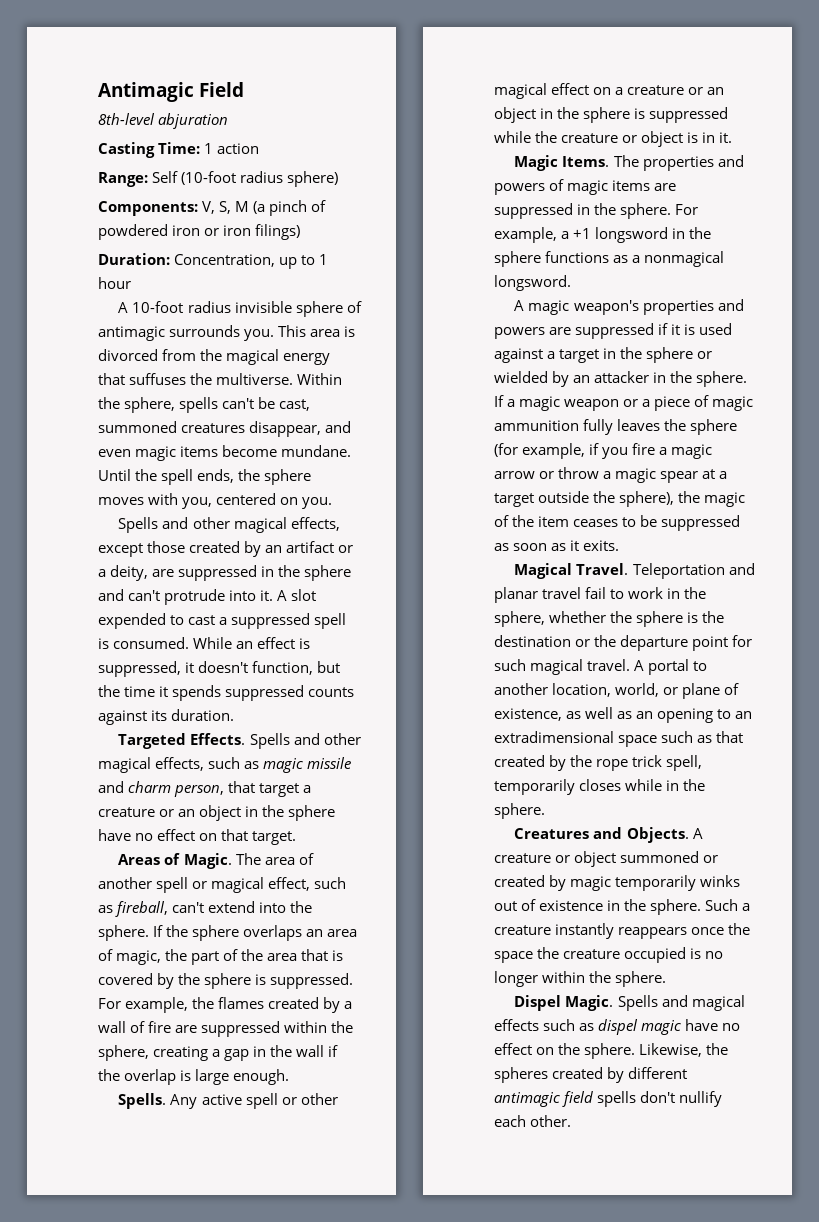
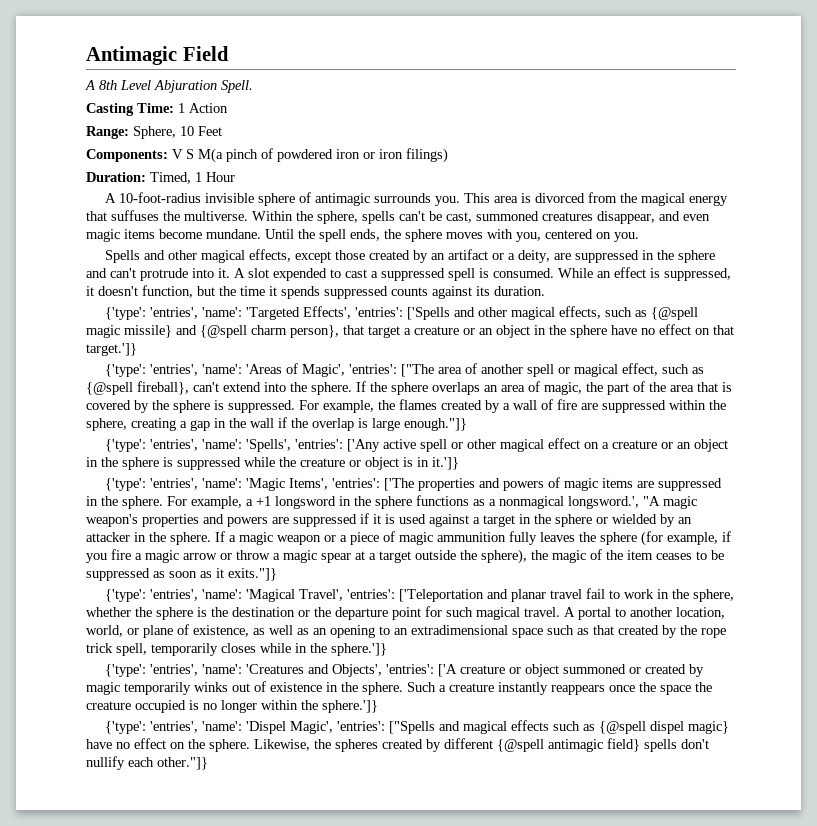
- 8th-level abjuration
+ A 8th Level Abjuration Spell.
- Casting Time: 1 action
+ Casting Time: 1 Action
- Range: Self (10-foot radius sphere)
- Components: V, S, M (a pinch of powdered iron or iron filings)
+ Range: Sphere, 10 Feet
+ Components: V S M(a pinch of powdered iron or iron filings)
- Duration: Concentration, up to 1 hour
- A 10-foot radius invisible sphere of antimagic surrounds you.
+ Duration: Timed, 1 Hour
+ A 10-foot-radius invisible sphere of antimagic surrounds you.
- Targeted Effects. Spells and other magical effects, such as magic missile and charm person, that target a creature or an object in the sphere have no effect on that target.
- Areas of Magic. The area of another spell or magical effect, such as fireball, can't extend into the sphere.
+ {'type': 'entries', 'name': 'Targeted Effects', 'entries': ['Spells and other magical effects, such as {@spell magic missile} and {@spell charm person}, that target a creature or an object in the sphere have no effect on that target.']}
+ {'type': 'entries', 'name': 'Areas of Magic', 'entries': ["The area of another spell or magical effect, such as {@spell fireball}, can't extend into the sphere.
- For example, the flames created by a wall of fire are suppressed within the sphere, creating a gap in the wall if the overlap is large enough.
- Spells. Any active spell or other magical effect on a creature or an object in the sphere is suppressed while the creature or object is in it.
- Magic Items. The properties and powers of magic items are suppressed in the sphere.
+ For example, the flames created by a wall of fire are suppressed within the sphere, creating a gap in the wall if the overlap is large enough."]}
+ {'type': 'entries', 'name': 'Spells', 'entries': ['Any active spell or other magical effect on a creature or an object in the sphere is suppressed while the creature or object is in it.']}
+ {'type': 'entries', 'name': 'Magic Items', 'entries': ['The properties and powers of magic items are suppressed in the sphere.
- For example, a +1 longsword in the sphere functions as a nonmagical longsword.
- A magic weapon's properties and powers are suppressed if it is used against a target in the sphere or wielded by an attacker in the sphere.
+ For example, a +1 longsword in the sphere functions as a nonmagical longsword.', "A magic weapon's properties and powers are suppressed if it is used against a target in the sphere or wielded by an attacker in the sphere.
- If a magic weapon or a piece of magic ammunition fully leaves the sphere (for example, if you fire a magic arrow or throw a magic spear at a target outside the sphere), the magic of the item ceases to be suppressed as soon as it exits.
- Magical Travel. Teleportation and planar travel fail to work in the sphere, whether the sphere is the destination or the departure point for such magical travel.
+ If a magic weapon or a piece of magic ammunition fully leaves the sphere (for example, if you fire a magic arrow or throw a magic spear at a target outside the sphere), the magic of the item ceases to be suppressed as soon as it exits."]}
+ {'type': 'entries', 'name': 'Magical Travel', 'entries': ['Teleportation and planar travel fail to work in the sphere, whether the sphere is the destination or the departure point for such magical travel.
- A portal to another location, world, or plane of existence, as well as an opening to an extradimensional space such as that created by the rope trick spell, temporarily closes while in the sphere.
- Creatures and Objects. A creature or object summoned or created by magic temporarily winks out of existence in the sphere.
+ A portal to another location, world, or plane of existence, as well as an opening to an extradimensional space such as that created by the rope trick spell, temporarily closes while in the sphere.']}
+ {'type': 'entries', 'name': 'Creatures and Objects', 'entries': ['A creature or object summoned or created by magic temporarily winks out of existence in the sphere.
- Such a creature instantly reappears once the space the creature occupied is no longer within the sphere.
- Dispel Magic. Spells and magical effects such as dispel magic have no effect on the sphere.
+ Such a creature instantly reappears once the space the creature occupied is no longer within the sphere.']}
+ {'type': 'entries', 'name': 'Dispel Magic', 'entries': ["Spells and magical effects such as {@spell dispel magic} have no effect on the sphere.
- Likewise, the spheres created by different antimagic field spells don't nullify each other.
+ Likewise, the spheres created by different {@spell antimagic field} spells don't nullify each other."]}

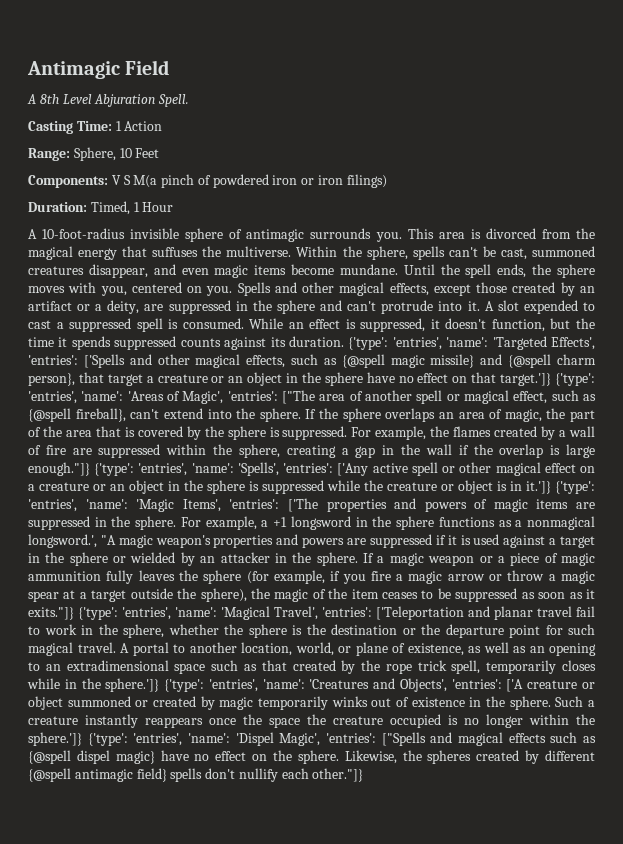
- Until the spell ends, the sphere moves with you, centered on you.
- Spells and other magical effects, except those created by an artifact or a deity, are suppressed in the sphere and can't protrude into it.
+ Until the spell ends, the sphere moves with you, centered on you. Spells and other magical effects, except those created by an artifact or a deity, are suppressed in the sphere and can't protrude into it.
- While an effect is suppressed, it doesn't function, but the time it spends suppressed counts against its duration.
- {'type':
+ While an effect is suppressed, it doesn't function, but the time it spends suppressed counts against its duration. {'type':
- ['Spells and other magical effects, such as {@spell magic missile} and {@spell charm person}, that target a creature or an object in the sphere have no effect on that target.']}
- {'type':
+ ['Spells and other magical effects, such as {@spell magic missile} and {@spell charm person}, that target a creature or an object in the sphere have no effect on that target.']} {'type':
- For example, the flames created by a wall of fire are suppressed within the sphere, creating a gap in the wall if the overlap is large enough."]}
- {'type':
+ For example, the flames created by a wall of fire are suppressed within the sphere, creating a gap in the wall if the overlap is large enough."]} {'type':
- ['Any active spell or other magical effect on a creature or an object in the sphere is suppressed while the creature or object is in it.']}
- {'type':
+ ['Any active spell or other magical effect on a creature or an object in the sphere is suppressed while the creature or object is in it.']} {'type':
- If a magic weapon or a piece of magic ammunition fully leaves the sphere (for example, if you fire a magic arrow or throw a magic spear at a target outside the sphere), the magic of the item ceases to be suppressed as soon as it exits."]}
- {'type':
+ If a magic weapon or a piece of magic ammunition fully leaves the sphere (for example, if you fire a magic arrow or throw a magic spear at a target outside the sphere), the magic of the item ceases to be suppressed as soon as it exits."]} {'type':
- A portal to another location, world, or plane of existence, as well as an opening to an extradimensional space such as that created by the rope trick spell, temporarily closes while in the sphere.']}
- {'type': 'entries', 'name': 'Creatures and Objects', 'entries': ['A creature or object summoned or created by magic temporarily winks out of existence in the sphere.
+ A portal to another location, world, or plane of existence, as well as an opening to an extradimensional space such as that created by the rope trick spell, temporarily closes while in the sphere.']} {'type': 'entries', 'name': 'Creatures and Objects', 'entries': ['A creature or object summoned or created by magic temporarily winks out of existence in the sphere.
- Such a creature instantly reappears once the space the creature occupied is no longer within the sphere.']}
- {'type': 'entries', 'name': 'Dispel Magic', 'entries': ["Spells and magical effects such as {@spell dispel magic} have no effect on the sphere.
+ Such a creature instantly reappears once the space the creature occupied is no longer within the sphere.']} {'type': 'entries', 'name': 'Dispel Magic', 'entries': ["Spells and magical effects such as {@spell dispel magic} have no effect on the sphere.

